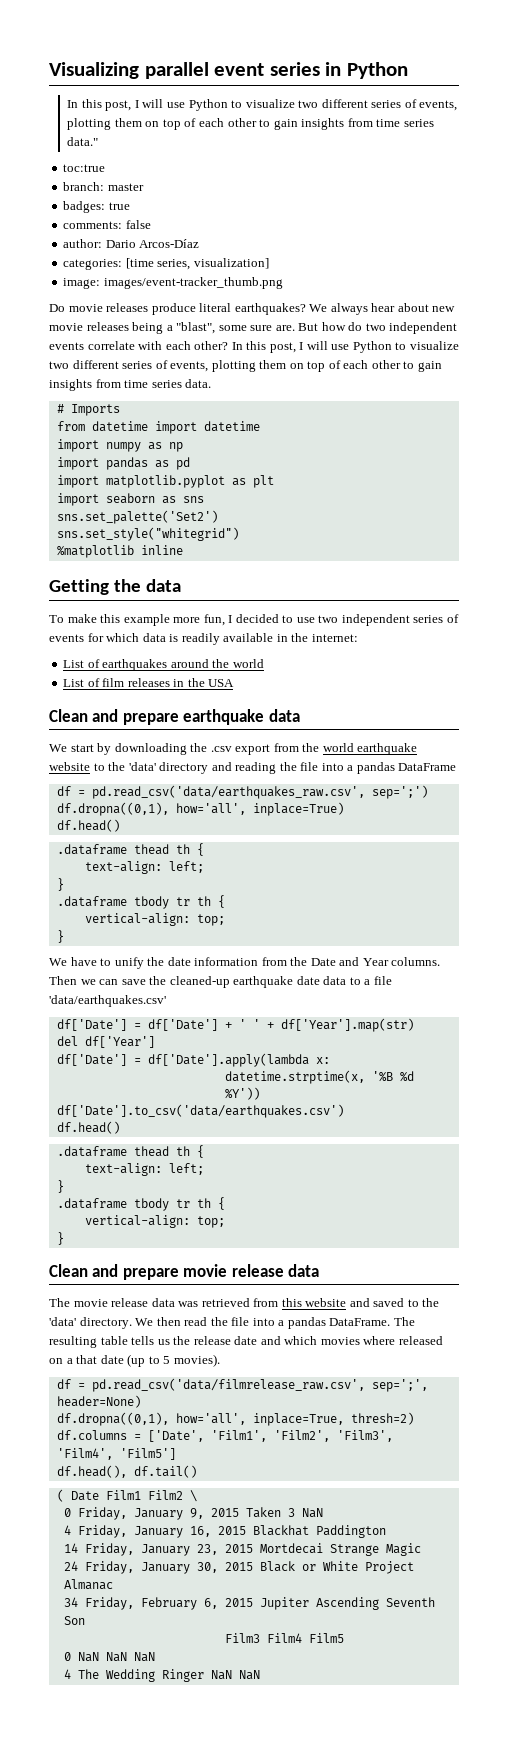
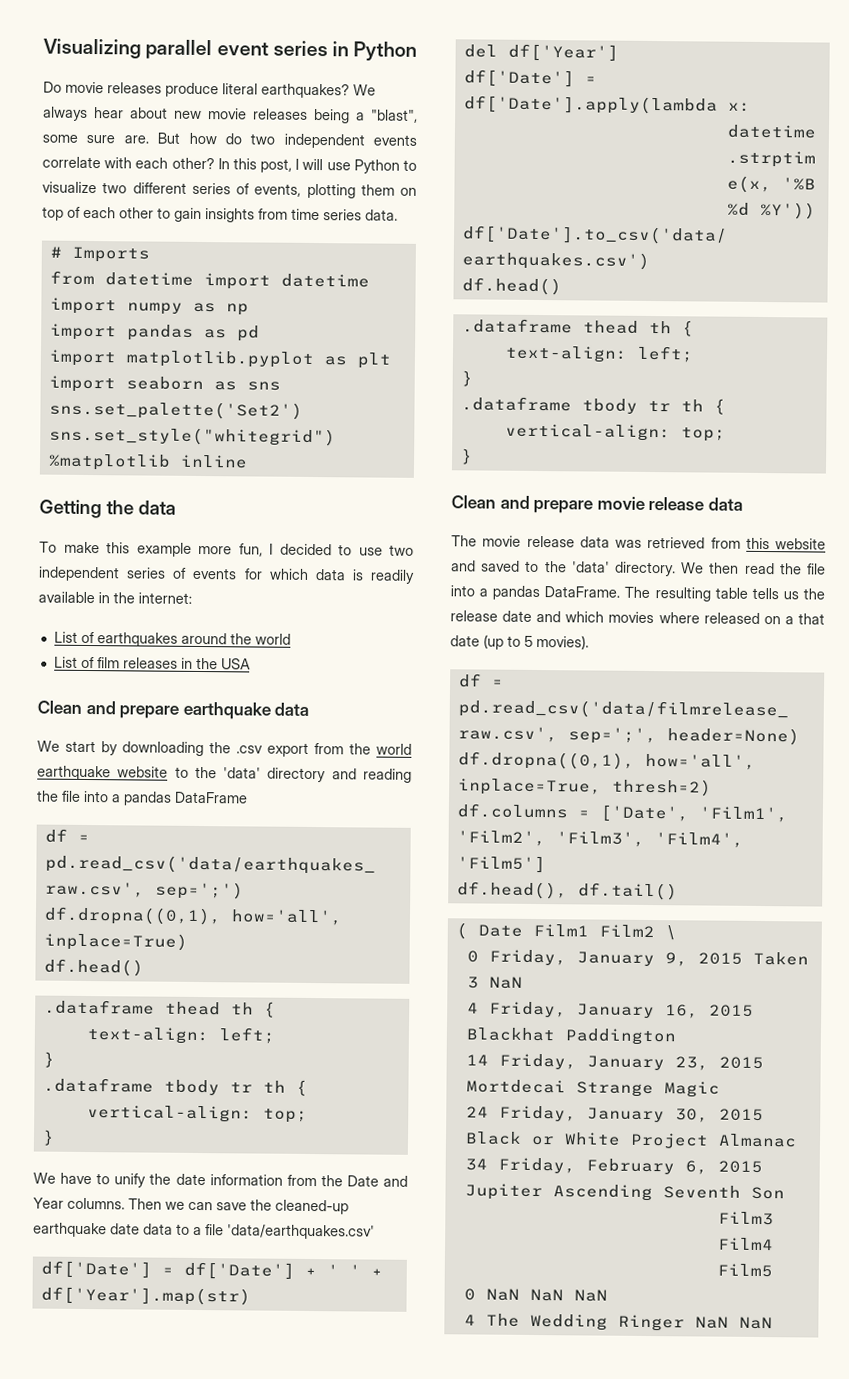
- In this post, I will use Python to visualize two different series of events, plotting them on top of each other to gain insights from time series data."
- toc:true
- branch: master
- badges: true
- comments: false
- author: Dario Arcos-Díaz
- categories: [time series, visualization]
- image: images/event-tracker_thumb.png

